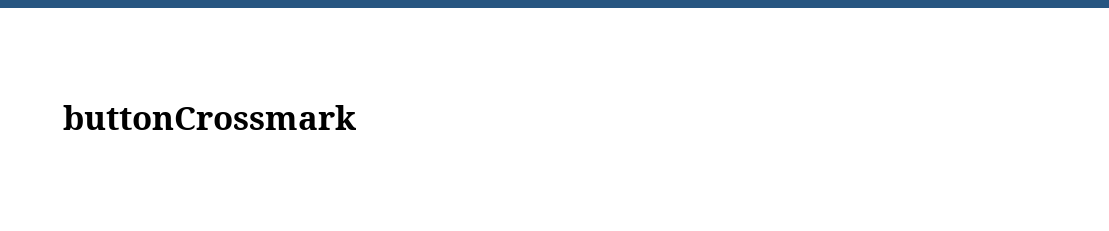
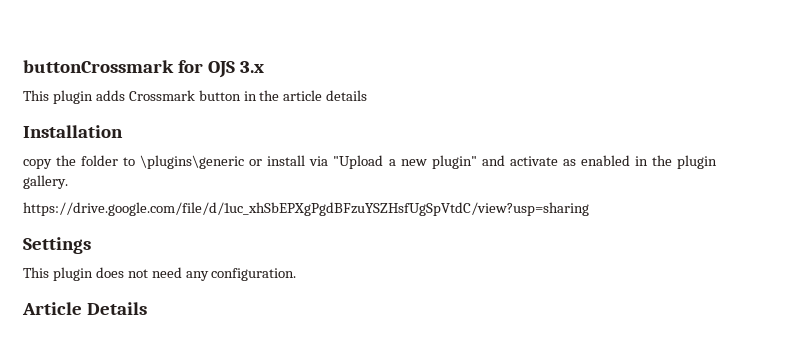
- buttonCrossmark
+ buttonCrossmark for OJS 3.x
+ This plugin adds Crossmark button in the article details
+ Installation
+ copy the folder to \plugins\generic or install via "Upload a new plugin" and activate as enabled in the plugin gallery.
+ https://drive.google.com/file/d/1uc_xhSbEPXgPgdBFzuYSZHsfUgSpVtdC/view?usp=sharing
+ Settings
+ This plugin does not need any configuration.
+ Article Details

